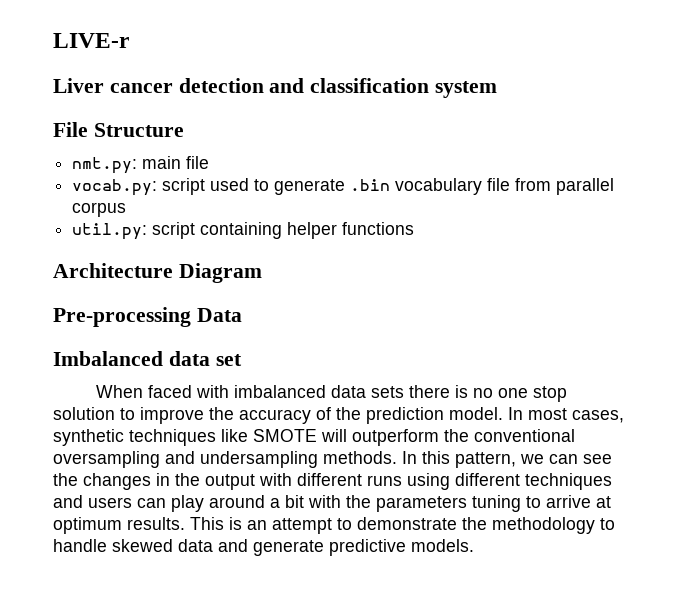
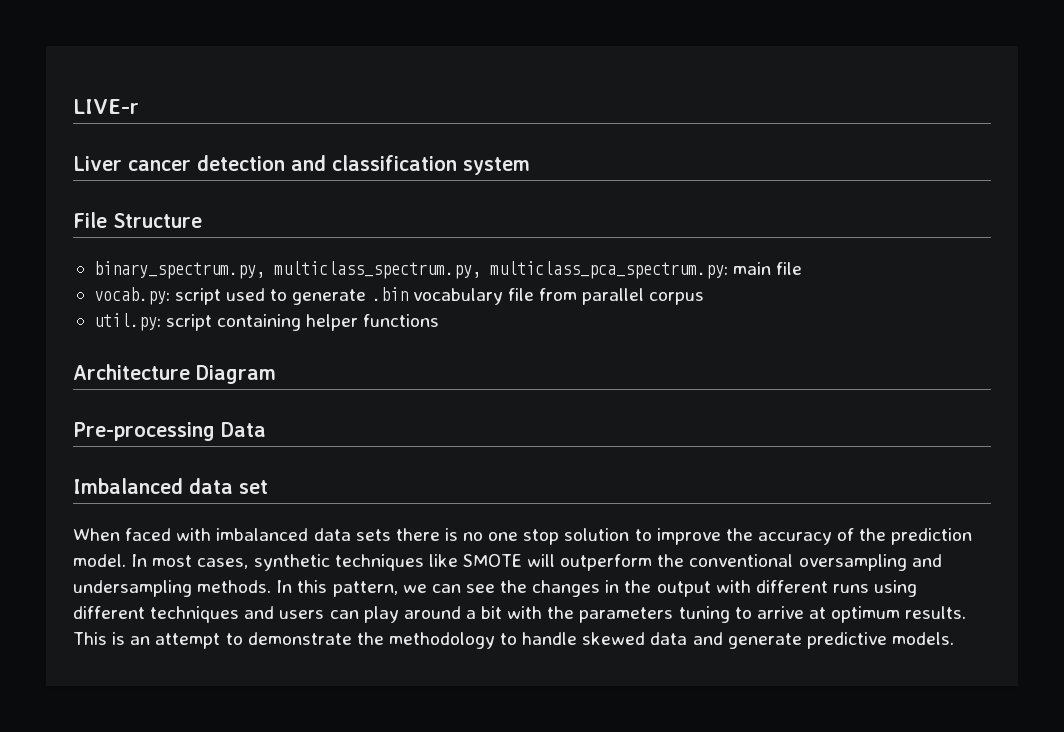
- nmt.py: main file
+ binary_spectrum.py, multiclass_spectrum.py, multiclass_pca_spectrum.py: main file

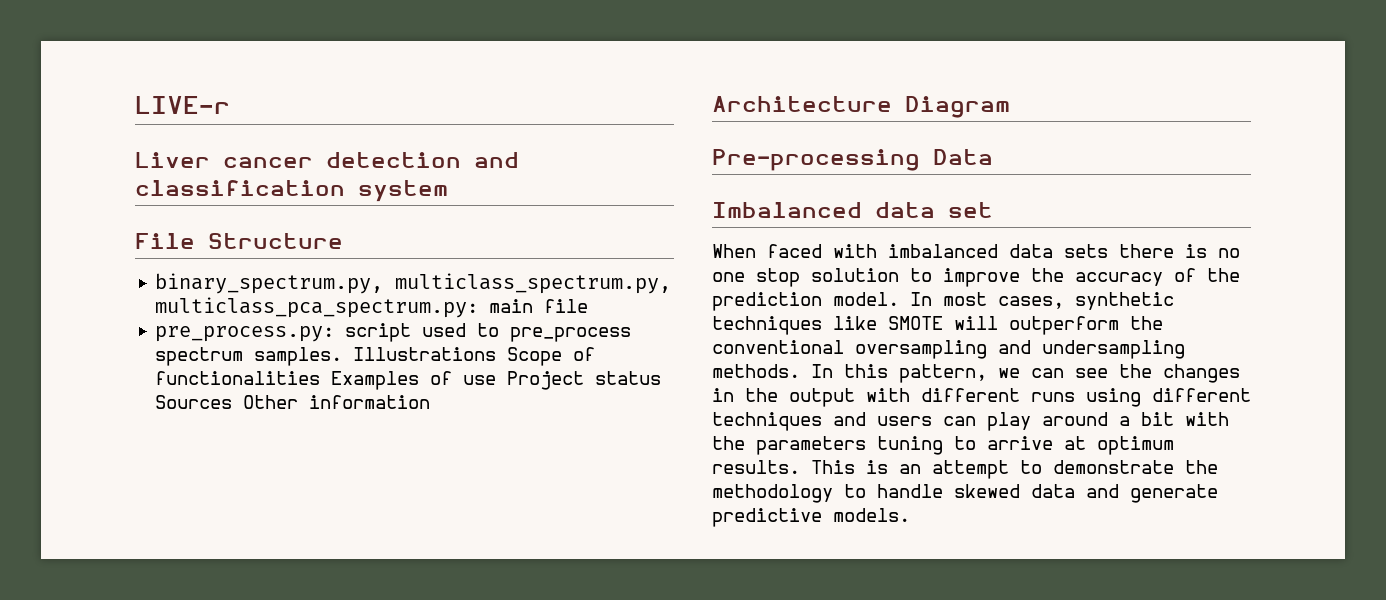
- vocab.py: script used to generate .bin vocabulary file from parallel corpus
- util.py: script containing helper functions
+ pre_process.py: script used to pre_process spectrum samples. Illustrations Scope of functionalities Examples of use Project status Sources Other information

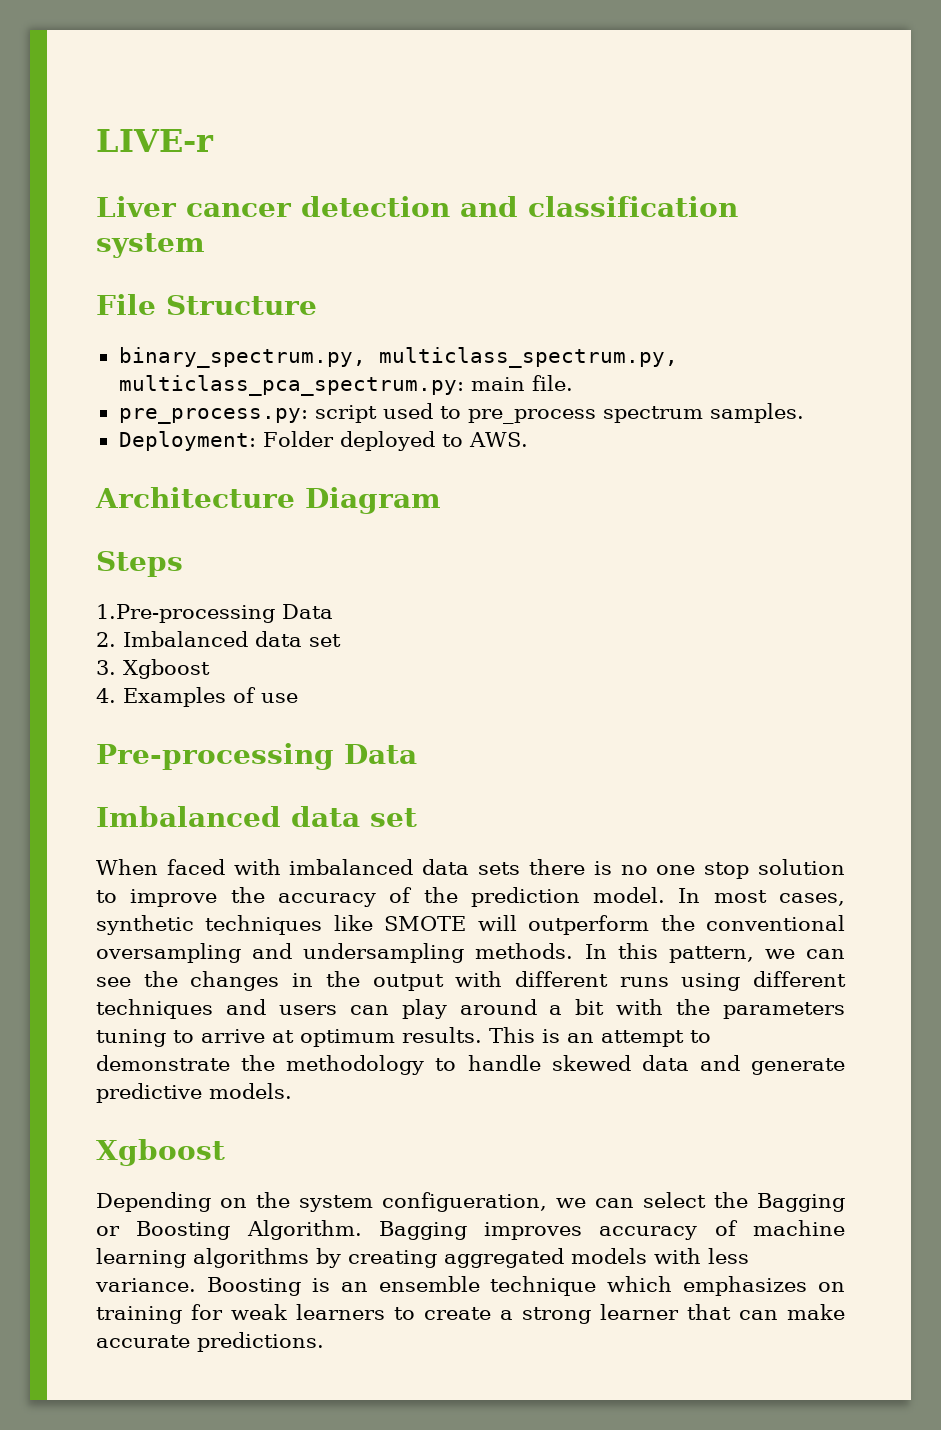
- binary_spectrum.py, multiclass_spectrum.py, multiclass_pca_spectrum.py: main file
+ binary_spectrum.py, multiclass_spectrum.py, multiclass_pca_spectrum.py: main file.
- pre_process.py: script used to pre_process spectrum samples. Illustrations Scope of functionalities Examples of use Project status Sources Other information
+ pre_process.py: script used to pre_process spectrum samples.
+ Deployment: Folder deployed to AWS.
  Architecture Diagram
+ Steps
+ 1.Pre-processing Data
+ 2. Imbalanced data set
+ 3. Xgboost
+ 4. Examples of use
  This is an attempt to demonstrate the methodology to handle skewed data and generate predictive models.
+ Xgboost
+ Depending on the system configueration, we can select the Bagging or Boosting Algorithm. Bagging improves accuracy of machine learning algorithms by creating aggregated models with less variance. Boosting is an ensemble technique which emphasizes on training for weak learners to create a strong learner that can make accurate predictions.

